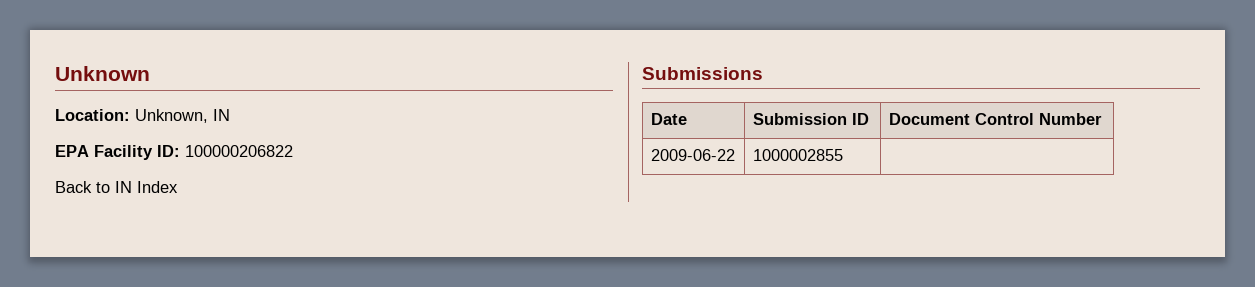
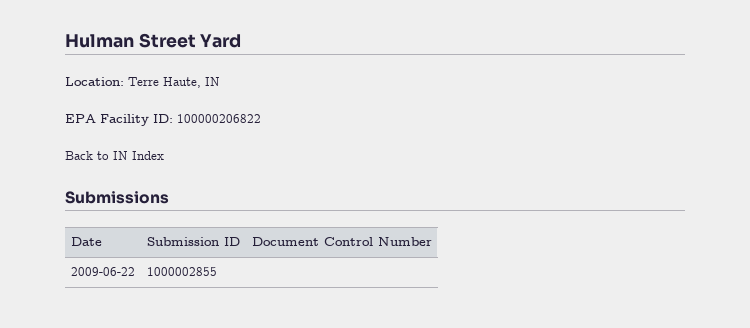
- Unknown
+ Hulman Street Yard
- Location: Unknown, IN
+ Location: Terre Haute, IN

